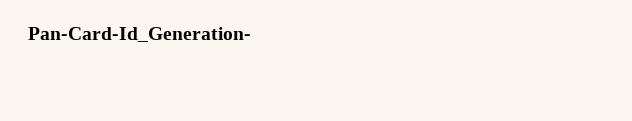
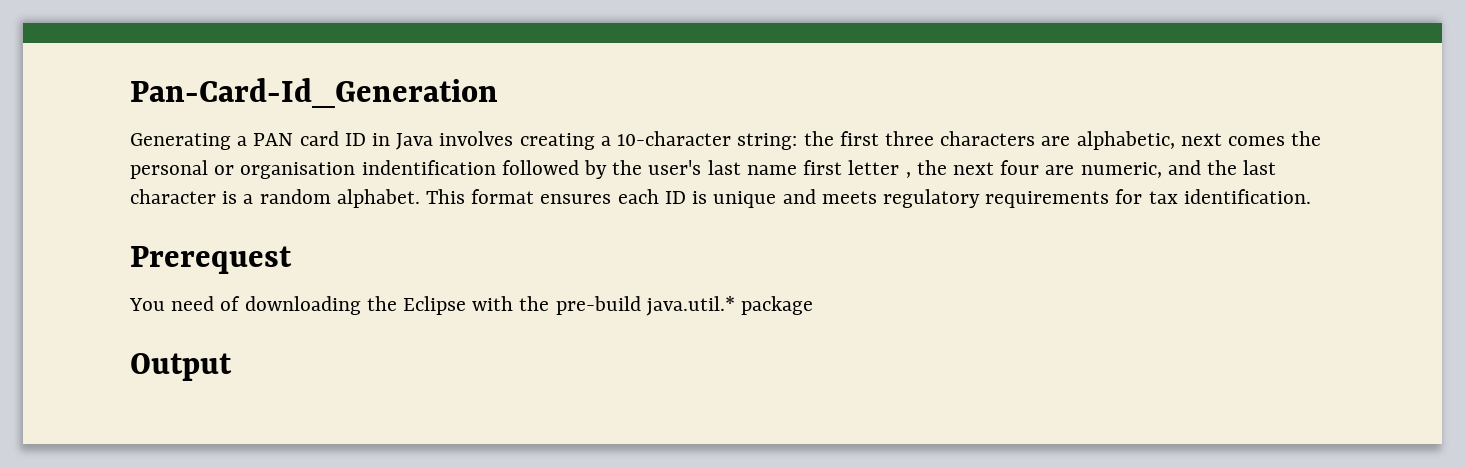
- Pan-Card-Id_Generation-
+ Pan-Card-Id_Generation
+ Generating a PAN card ID in Java involves creating a 10-character string: the first three characters are alphabetic, next comes the personal or organisation indentification followed by the user's last name first letter , the next four are numeric, and the last character is a random alphabet. This format ensures each ID is unique and meets regulatory requirements for tax identification.
+ Prerequest
+ You need of downloading the Eclipse with the pre-build java.util.* package
+ Output

